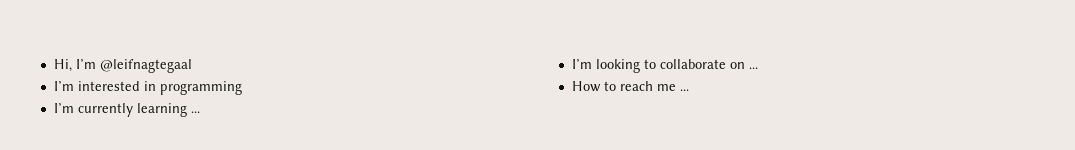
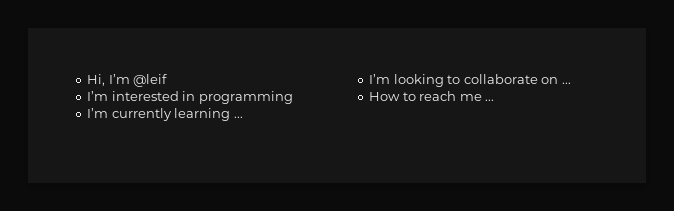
- Hi, I’m @leifnagtegaal
+ Hi, I’m @leif

